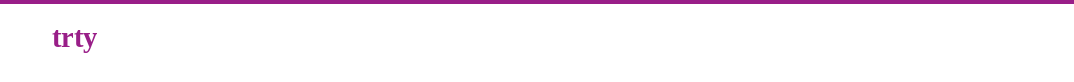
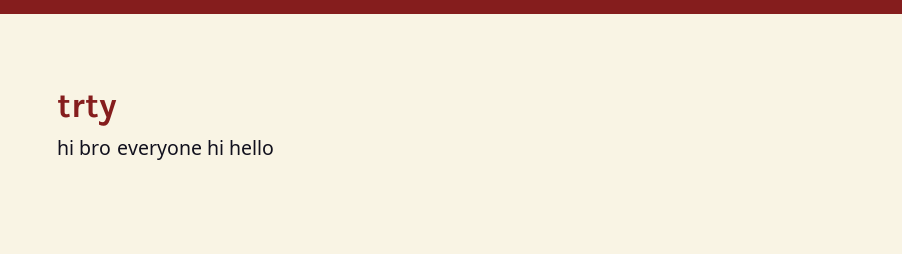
+ hi bro everyone hi hello

